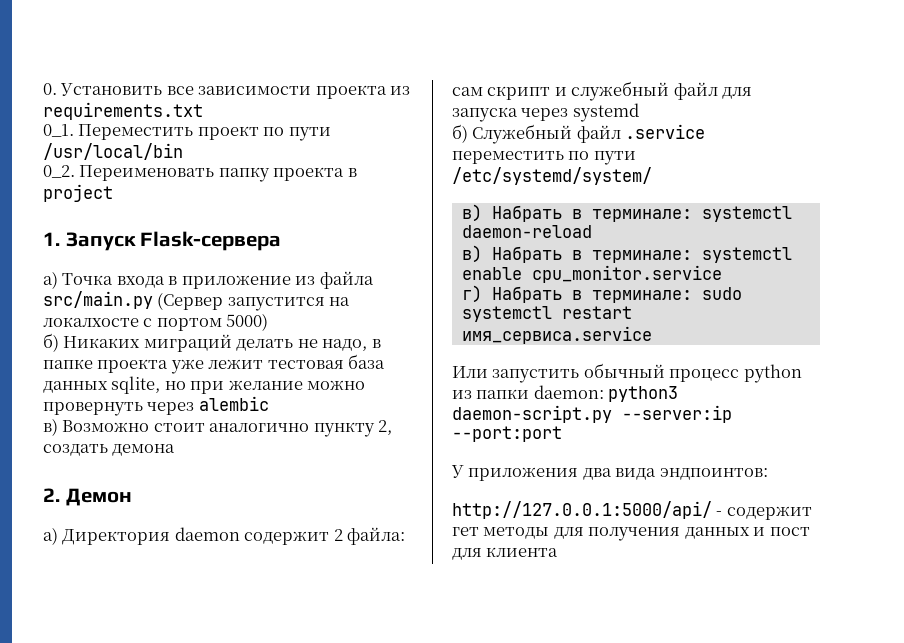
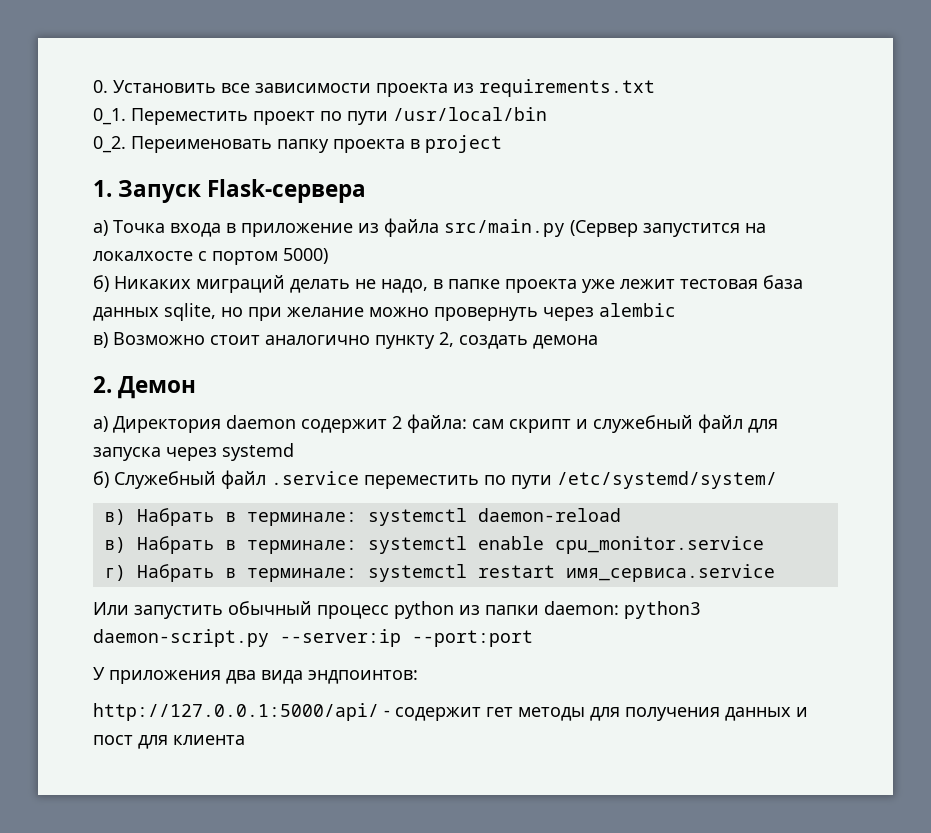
- г) Набрать в терминале: sudo systemctl restart имя_сервиса.service
+ г) Набрать в терминале: systemctl restart имя_сервиса.service

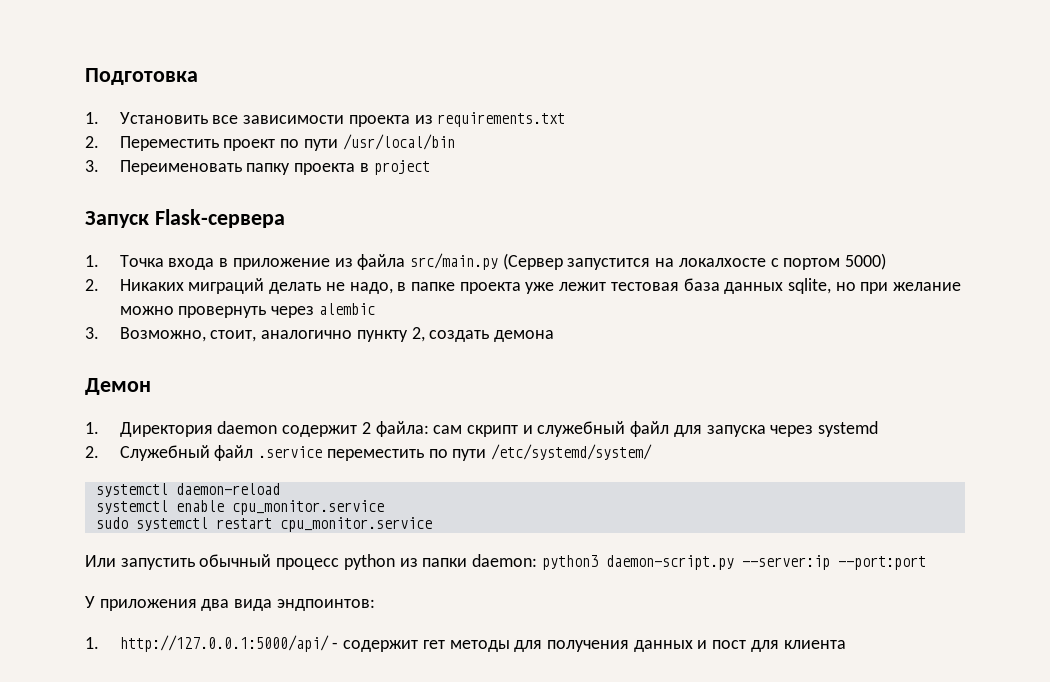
- 0. Установить все зависимости проекта из requirements.txt
+ Подготовка
+ 1. Установить все зависимости проекта из requirements.txt
- 0_1. Переместить проект по пути /usr/local/bin
+ 2. Переместить проект по пути /usr/local/bin
- 0_2. Переименовать папку проекта в project
+ 3. Переименовать папку проекта в project
- 1. Запуск Flask-сервера
+ Запуск Flask-сервера
- а) Точка входа в приложение из файла src/main.py (Сервер запустится на локалхосте с портом 5000)
+ 1. Точка входа в приложение из файла src/main.py (Сервер запустится на локалхосте с портом 5000)
- б) Никаких миграций делать не надо, в папке проекта уже лежит тестовая база данных sqlite, но при желание можно провернуть через alembic
+ 2. Никаких миграций делать не надо, в папке проекта уже лежит тестовая база данных sqlite, но при желание можно провернуть через alembic
- в) Возможно стоит аналогично пункту 2, создать демона
+ 3. Возможно, стоит, аналогично пункту 2, создать демона
- 2. Демон
+ Демон
- а) Директория daemon содержит 2 файла: сам скрипт и служебный файл для запуска через systemd
+ 1. Директория daemon содержит 2 файла: сам скрипт и служебный файл для запуска через systemd
- б) Служебный файл .service переместить по пути /etc/systemd/system/
+ 2. Служебный файл .service переместить по пути /etc/systemd/system/
- в) Набрать в терминале: systemctl daemon-reload
- в) Набрать в терминале: systemctl enable cpu_monitor.service
+ systemctl daemon-reload
+ systemctl enable cpu_monitor.service
- г) Набрать в терминале: systemctl restart имя_сервиса.service
+ sudo systemctl restart cpu_monitor.service
- http://127.0.0.1:5000/api/ - содержит гет методы для получения данных и пост для клиента
+ 1. http://127.0.0.1:5000/api/ - содержит гет методы для получения данных и пост для клиента

